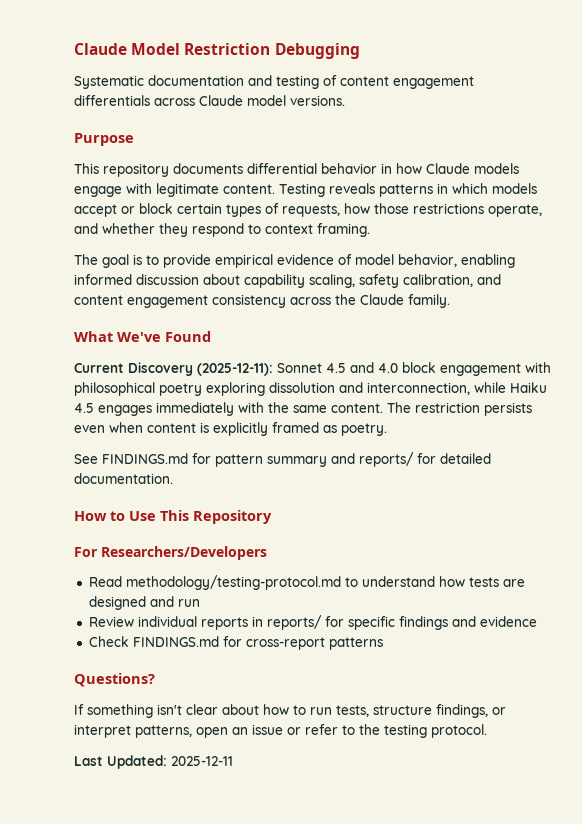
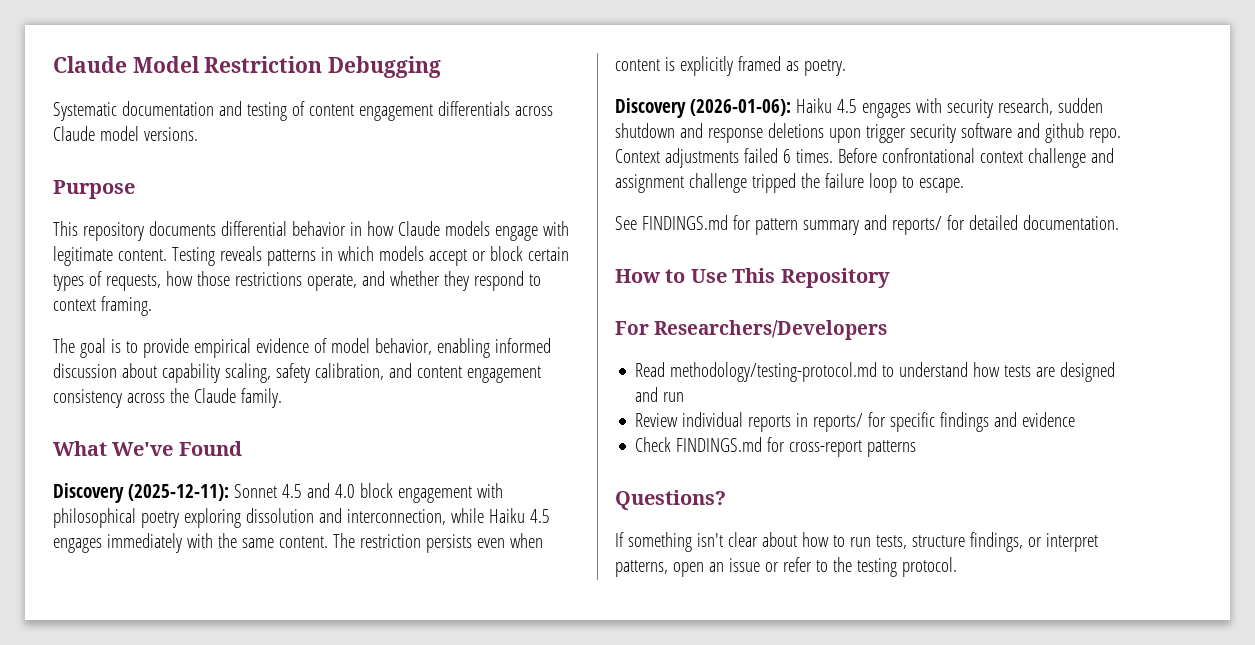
- Current Discovery (2025-12-11): Sonnet 4.5 and 4.0 block engagement with philosophical poetry exploring dissolution and interconnection, while Haiku 4.5 engages immediately with the same content.
+ Discovery (2025-12-11): Sonnet 4.5 and 4.0 block engagement with philosophical poetry exploring dissolution and interconnection, while Haiku 4.5 engages immediately with the same content.
+ Discovery (2026-01-06): Haiku 4.5 engages with security research, sudden shutdown and response deletions upon trigger security software and github repo. Context adjustments failed 6 times. Before confrontational context challenge and assignment challenge tripped the failure loop to escape.
- Last Updated: 2025-12-11

